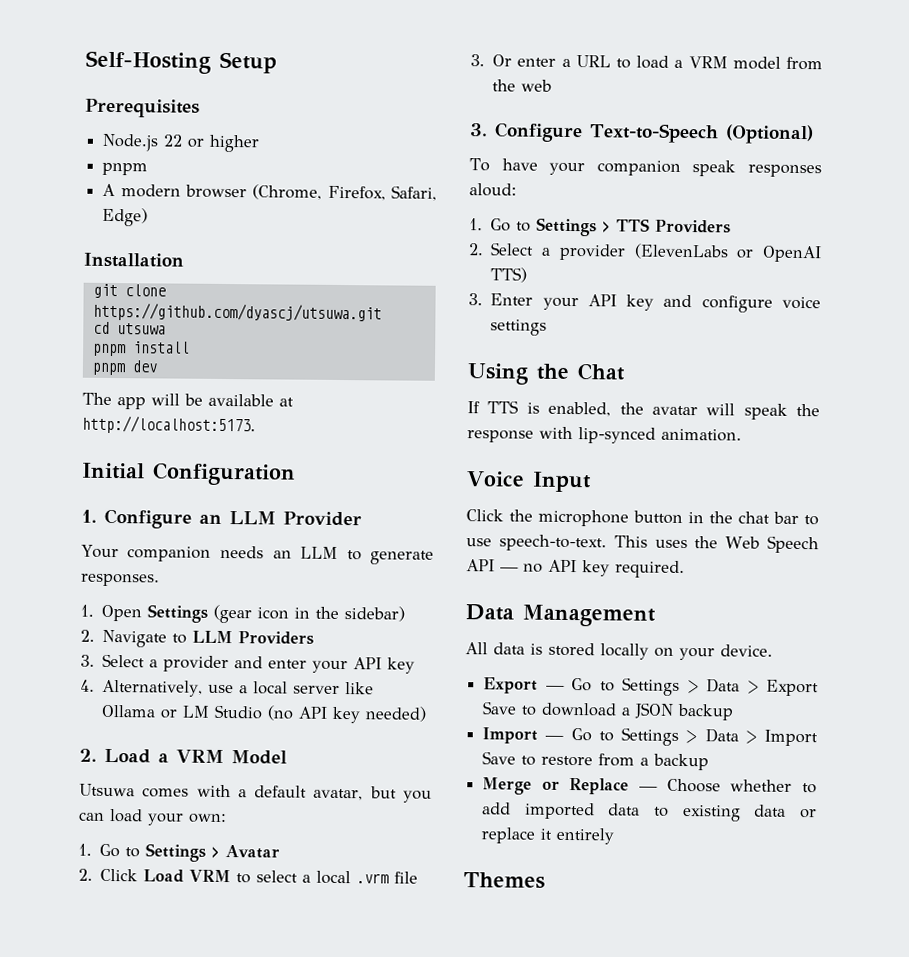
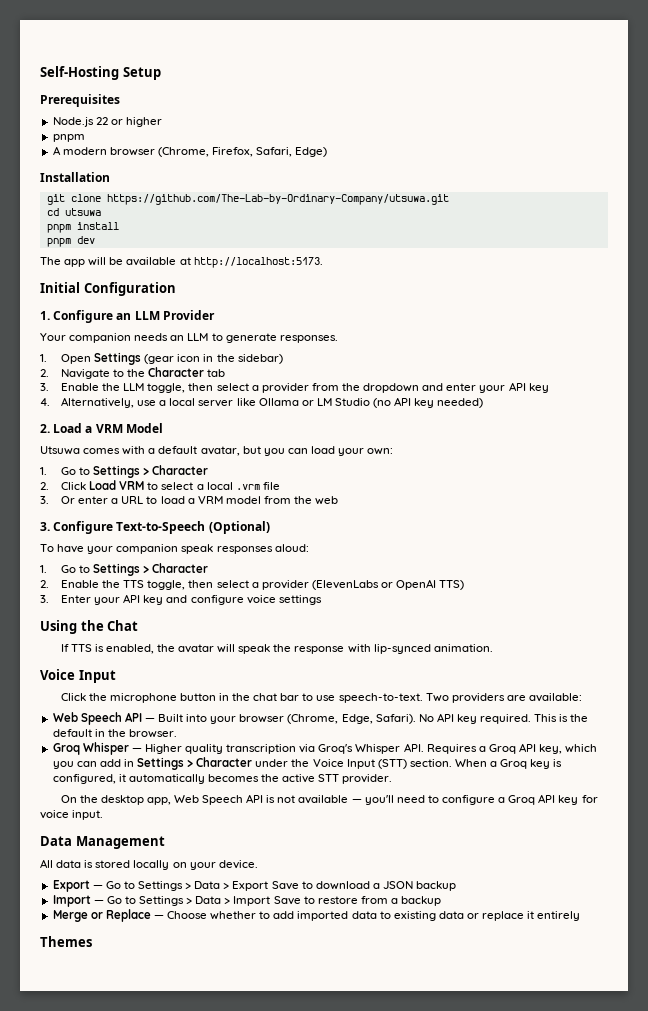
- git clone https://github.com/dyascj/utsuwa.git
+ git clone https://github.com/The-Lab-by-Ordinary-Company/utsuwa.git
- 2. Navigate to LLM Providers
- 3. Select a provider and enter your API key
+ 2. Navigate to the Character tab
+ 3. Enable the LLM toggle, then select a provider from the dropdown and enter your API key
  Utsuwa comes with a default avatar, but you can load your own:
- 1. Go to Settings > Avatar
+ 1. Go to Settings > Character
  To have your companion speak responses aloud:
- 1. Go to Settings > TTS Providers
- 2. Select a provider (ElevenLabs or OpenAI TTS)
+ 1. Go to Settings > Character
+ 2. Enable the TTS toggle, then select a provider (ElevenLabs or OpenAI TTS)
- This uses the Web Speech API — no API key required.
+ Two providers are available:
+ Web Speech API — Built into your browser (Chrome, Edge, Safari). No API key required. This is the default in the browser.
+ Groq Whisper — Higher quality transcription via Groq's Whisper API. Requires a Groq API key, which you can add in Settings > Character under the Voice Input (STT) section. When a Groq key is configured, it automatically becomes the active STT provider.
+ On the desktop app, Web Speech API is not available — you'll need to configure a Groq API key for voice input.

